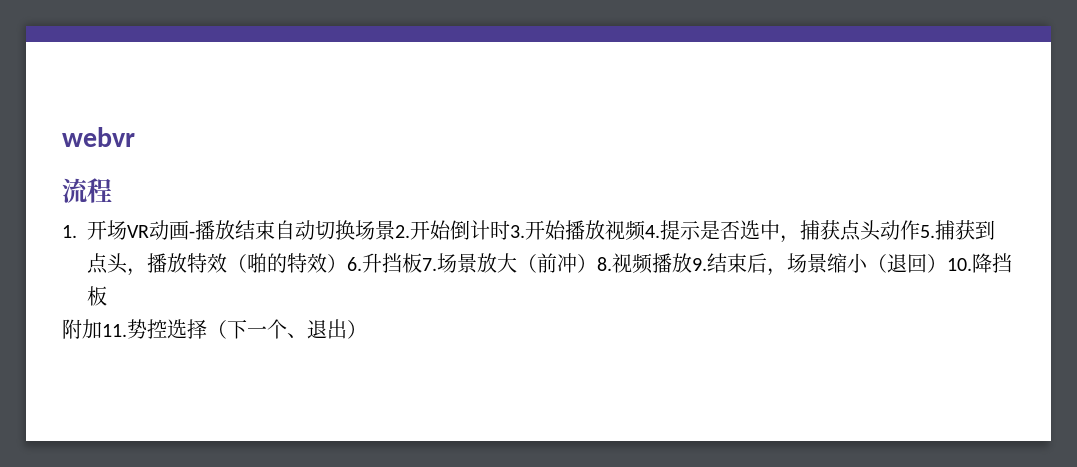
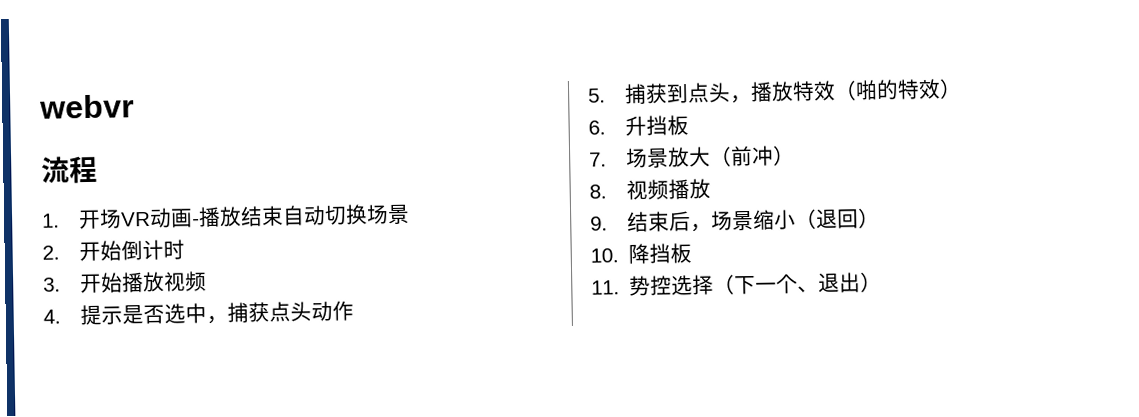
- 1.开场VR动画-播放结束自动切换场景2.开始倒计时3.开始播放视频4.提示是否选中，捕获点头动作5.捕获到点头，播放特效（啪的特效）6.升挡板7.场景放大（前冲）8.视频播放9.结束后，场景缩小（退回）10.降挡板
+ 1.开场VR动画-播放结束自动切换场景
+ 2.开始倒计时
+ 3.开始播放视频
+ 4.提示是否选中，捕获点头动作
+ 5.捕获到点头，播放特效（啪的特效）
+ 6.升挡板
+ 7.场景放大（前冲）
+ 8.视频播放
+ 9.结束后，场景缩小（退回）
+ 10.降挡板
- 附加11.势控选择（下一个、退出）
+ 11.势控选择（下一个、退出）

